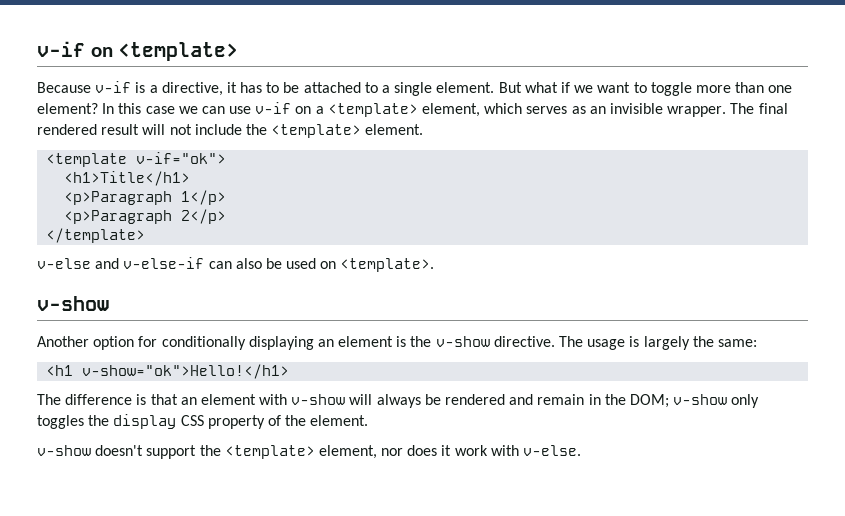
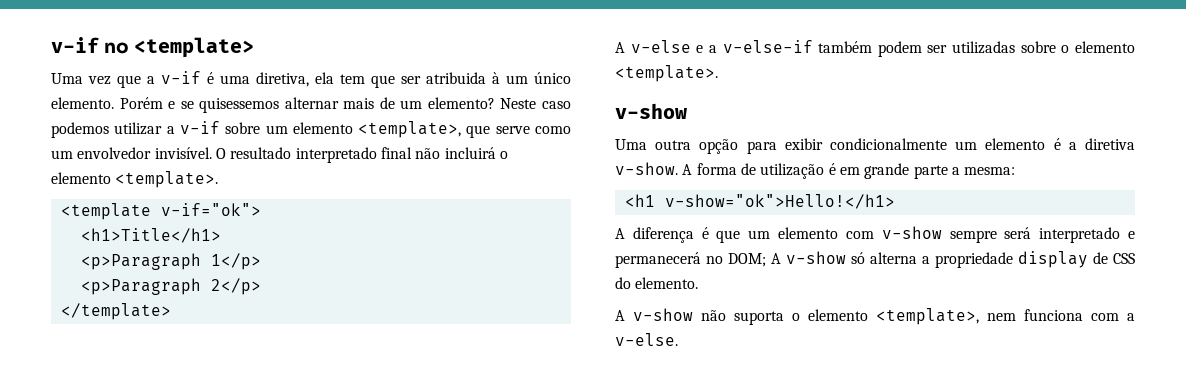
- v-if on <template>
+ v-if no <template>
- Because v-if is a directive, it has to be attached to a single element. But what if we want to toggle more than one element? In this case we can use v-if on a <template> element, which serves as an invisible wrapper. The final rendered result will not include the <template> element.
+ Uma vez que a v-if é uma diretiva, ela tem que ser atribuida à um único elemento. Porém e se quisessemos alternar mais de um elemento? Neste caso podemos utilizar a v-if sobre um elemento <template>, que serve como um envolvedor invisível. O resultado interpretado final não incluirá o elemento <template>.
- v-else and v-else-if can also be used on <template>.
+ A v-else e a v-else-if também podem ser utilizadas sobre o elemento <template>.
  v-show
- Another option for conditionally displaying an element is the v-show directive. The usage is largely the same:
+ Uma outra opção para exibir condicionalmente um elemento é a diretiva v-show. A forma de utilização é em grande parte a mesma:
  <h1 v-show="ok">Hello!</h1>
- The difference is that an element with v-show will always be rendered and remain in the DOM; v-show only toggles the display CSS property of the element.
- v-show doesn't support the <template> element, nor does it work with v-else.
+ A diferença é que um elemento com v-show sempre será interpretado e permanecerá no DOM; A v-show só alterna a propriedade display de CSS do elemento.
+ A v-show não suporta o elemento <template>, nem funciona com a v-else.

